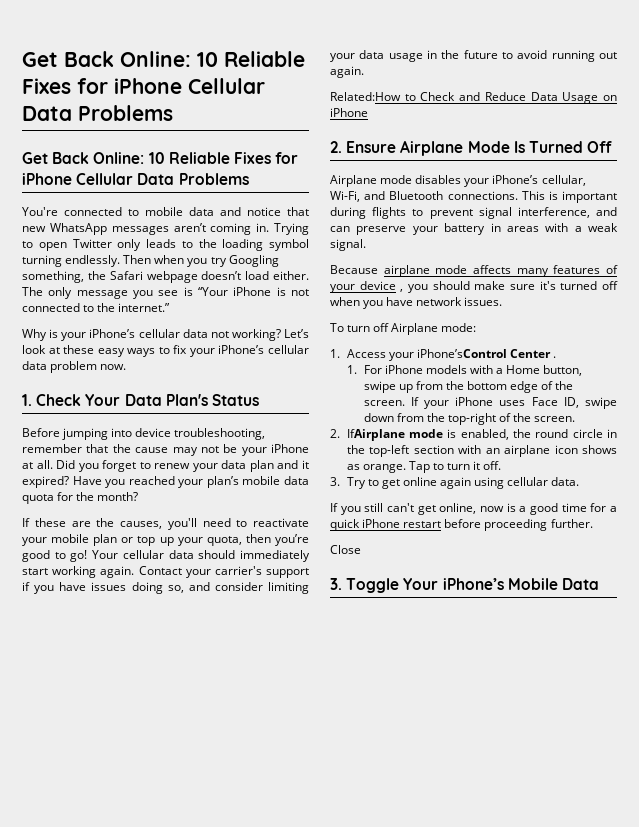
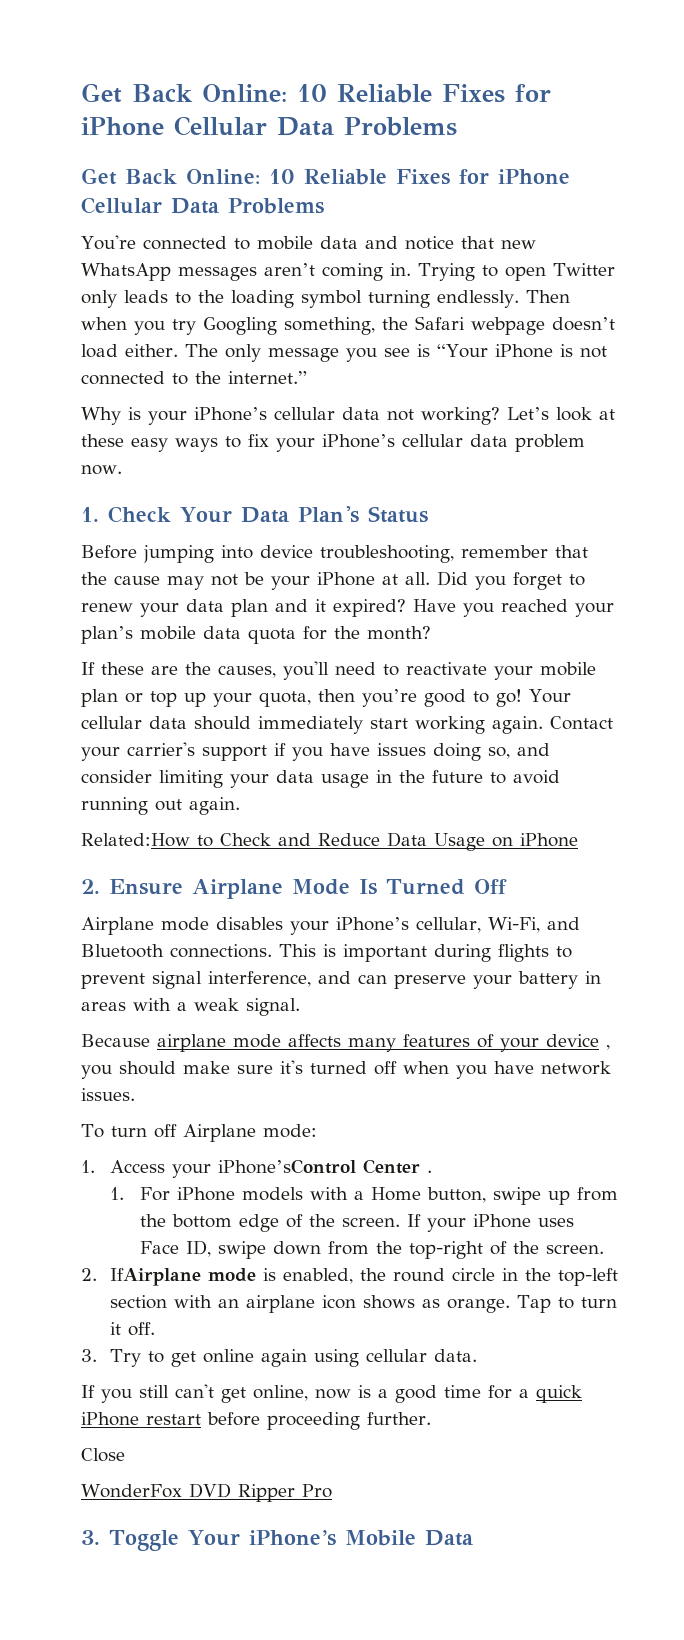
+ WonderFox DVD Ripper Pro

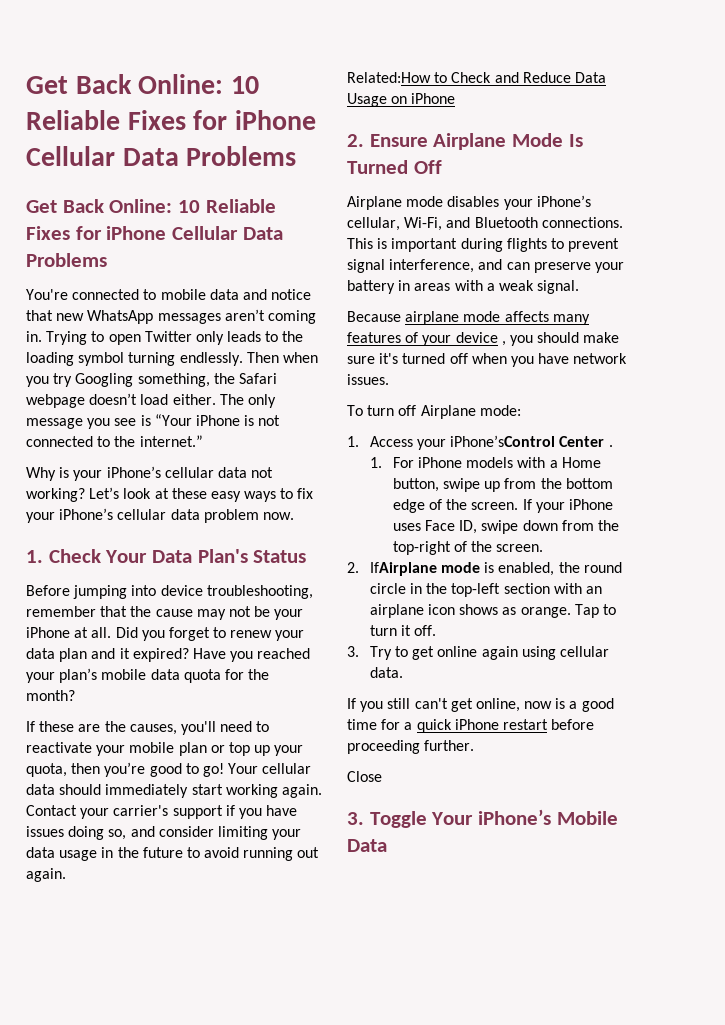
- WonderFox DVD Ripper Pro

